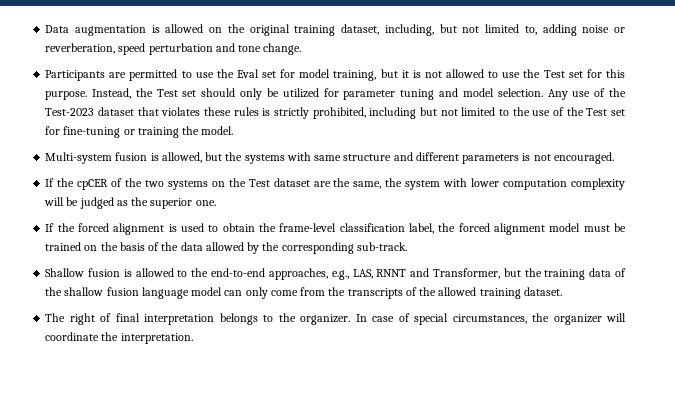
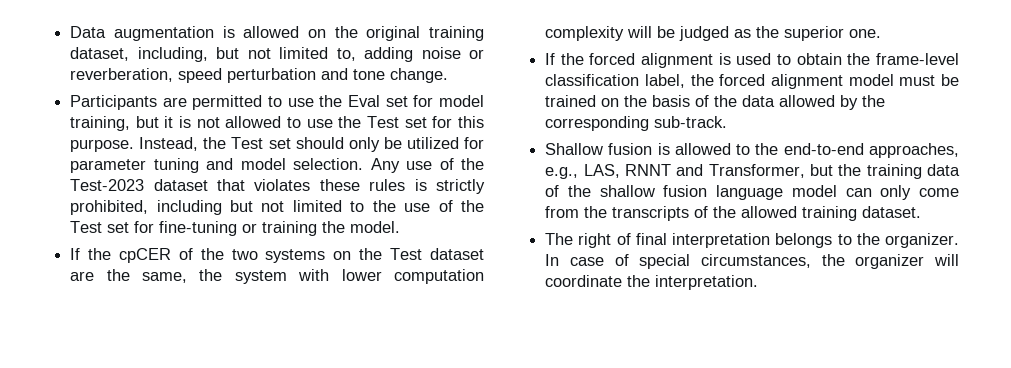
- Multi-system fusion is allowed, but the systems with same structure and different parameters is not encouraged.

